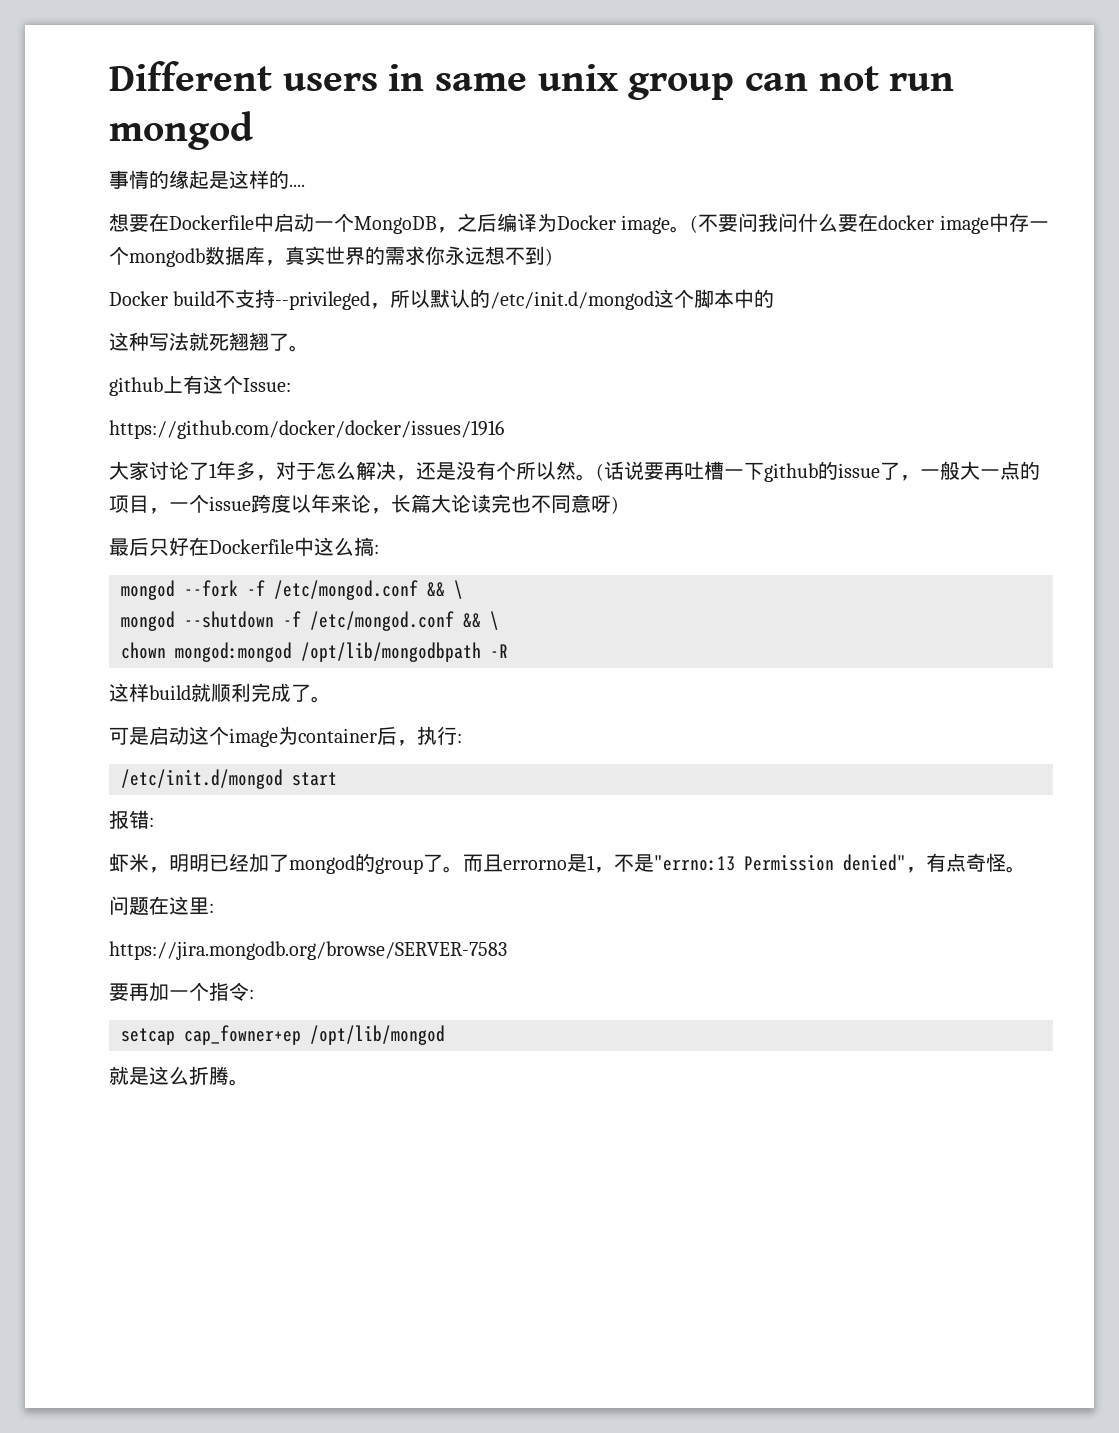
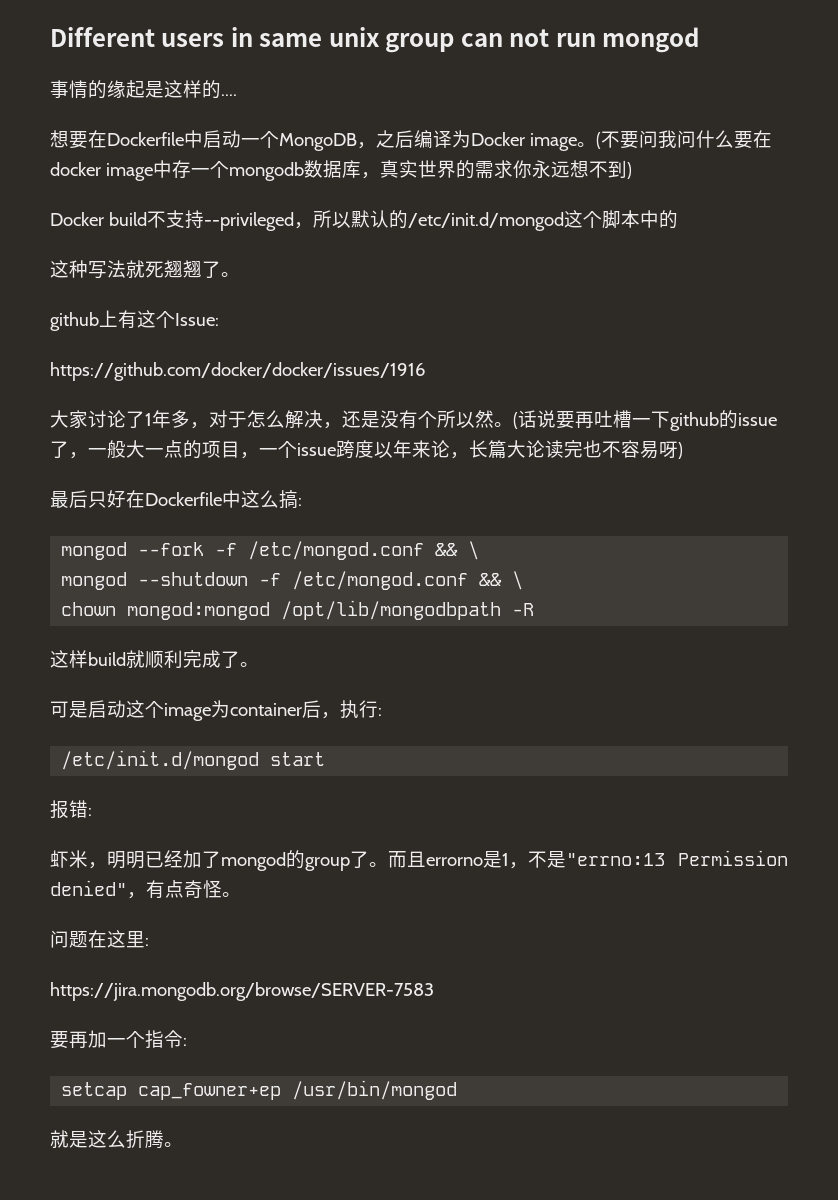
- (话说要再吐槽一下github的issue了，一般大一点的项目，一个issue跨度以年来论，长篇大论读完也不同意呀)
+ (话说要再吐槽一下github的issue了，一般大一点的项目，一个issue跨度以年来论，长篇大论读完也不容易呀)
- setcap cap_fowner+ep /opt/lib/mongod
+ setcap cap_fowner+ep /usr/bin/mongod

